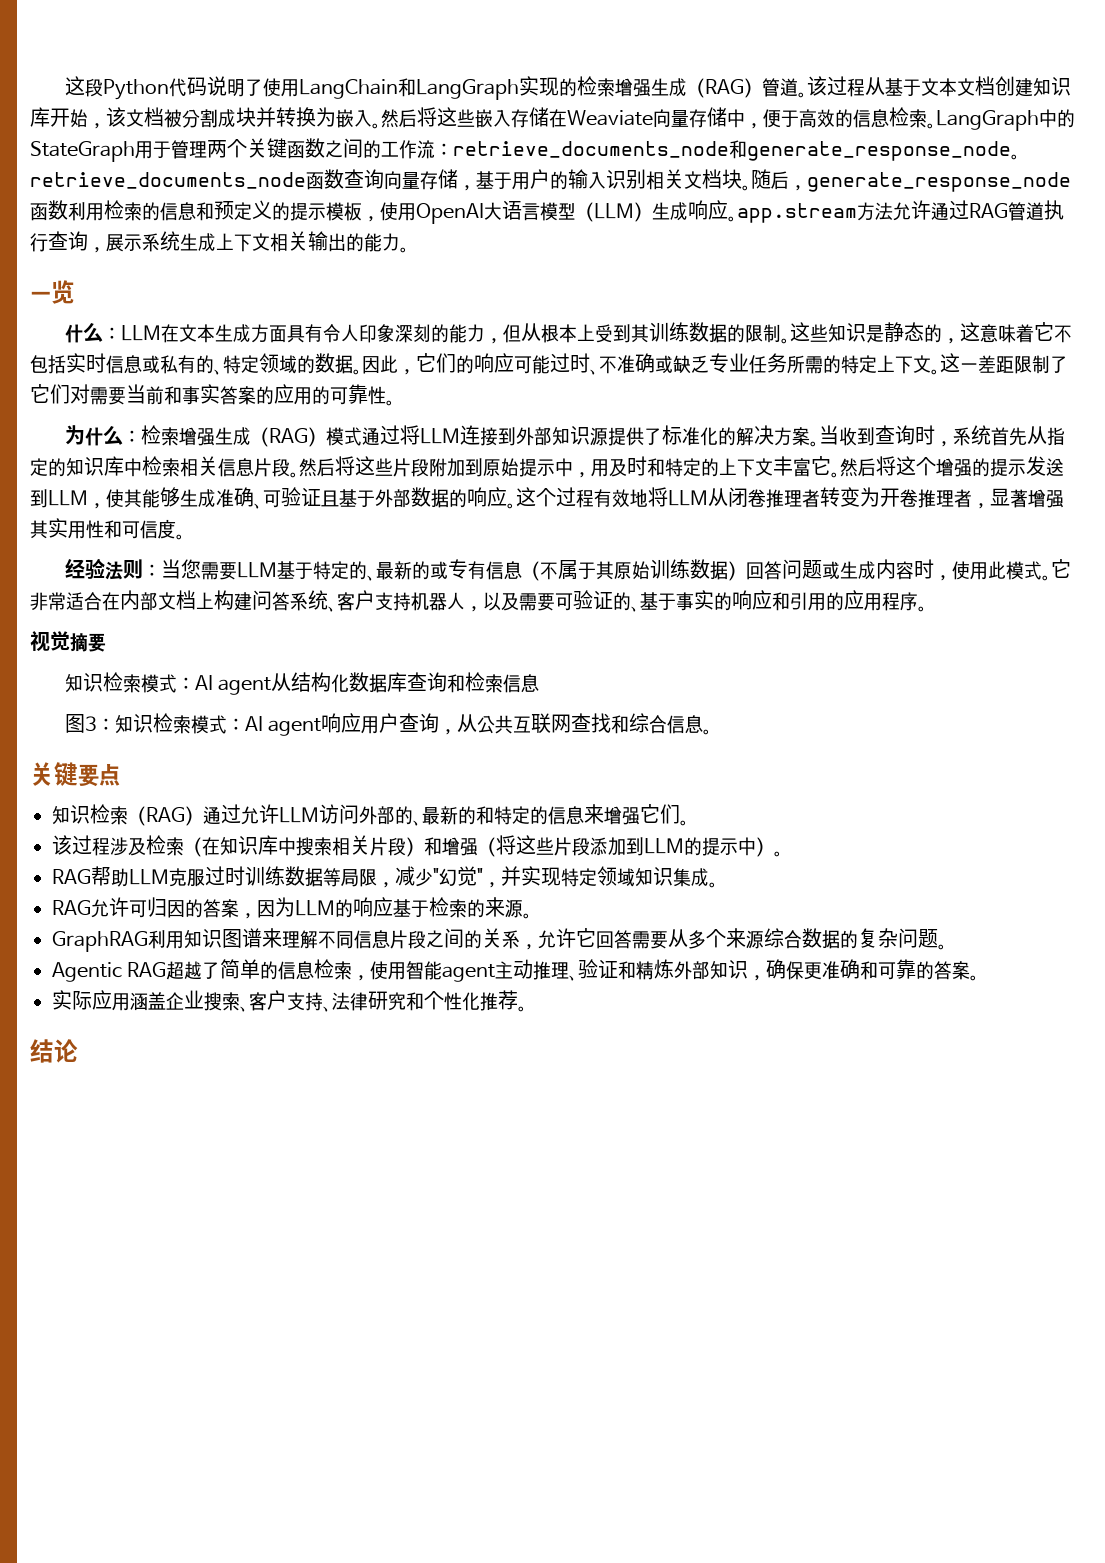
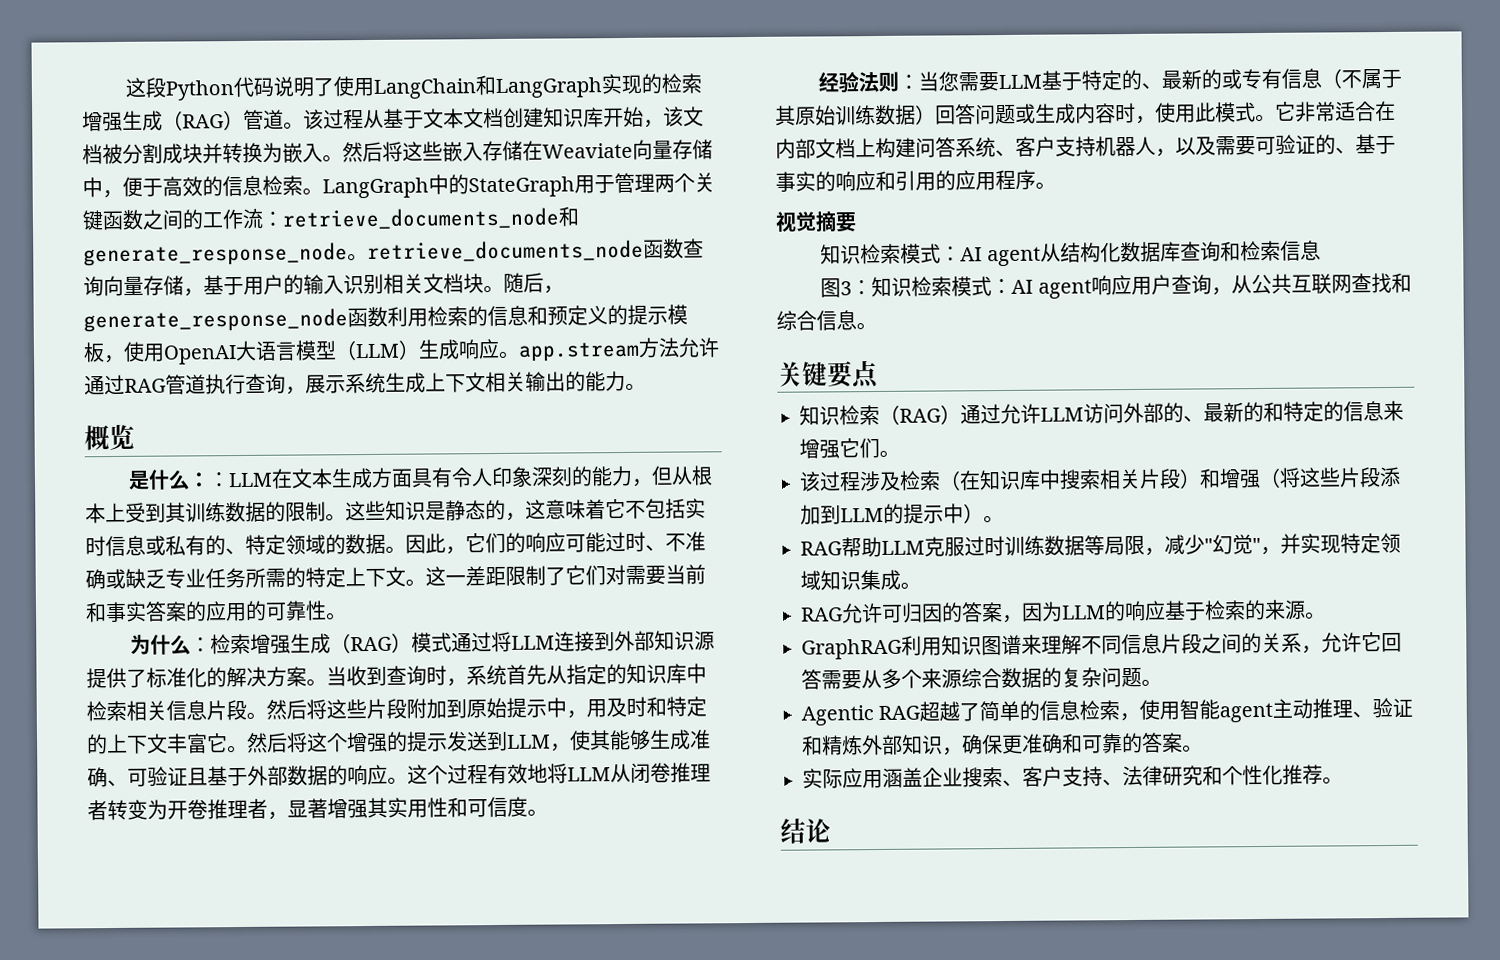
- 一览
+ 概览
- 什么：LLM在文本生成方面具有令人印象深刻的能力，但从根本上受到其训练数据的限制。
+ 是什么：：LLM在文本生成方面具有令人印象深刻的能力，但从根本上受到其训练数据的限制。

